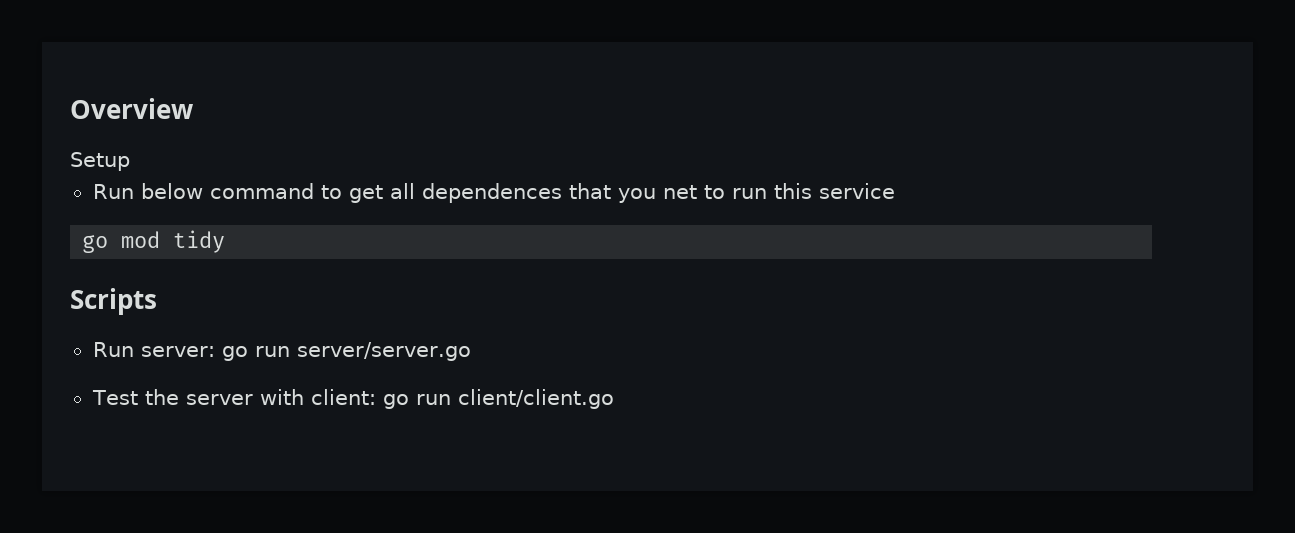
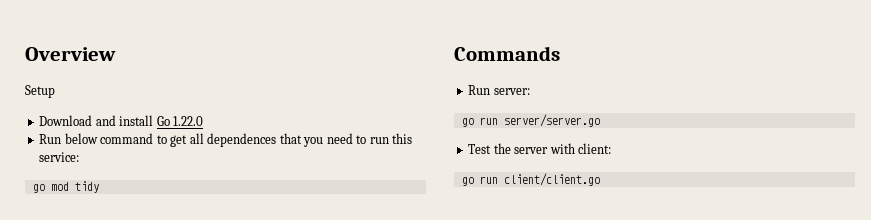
+ Download and install Go 1.22.0
- Run below command to get all dependences that you net to run this service
+ Run below command to get all dependences that you need to run this service:
- Scripts
+ Commands
- Run server: go run server/server.go
+ Run server:
+ go run server/server.go
- Test the server with client: go run client/client.go
+ Test the server with client:
+ go run client/client.go

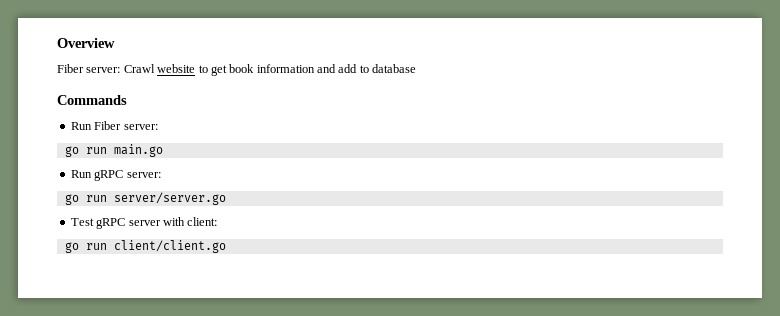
- Setup
- Download and install Go 1.22.0
- Run below command to get all dependences that you need to run this service:
- go mod tidy
+ Fiber server: Crawl website to get book information and add to database
  Commands
- Run server:
+ Run Fiber server:
+ go run main.go
+ Run gRPC server:
- Test the server with client:
+ Test gRPC server with client:

